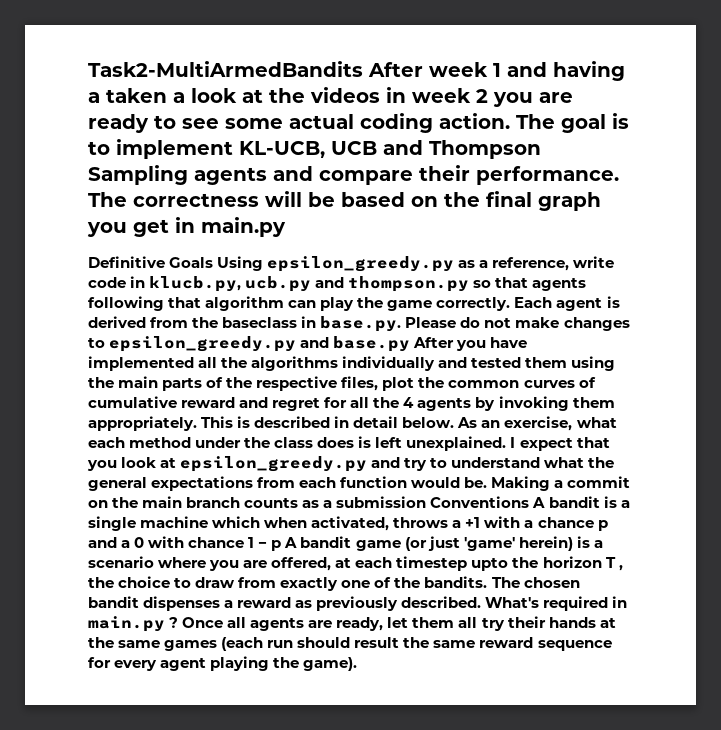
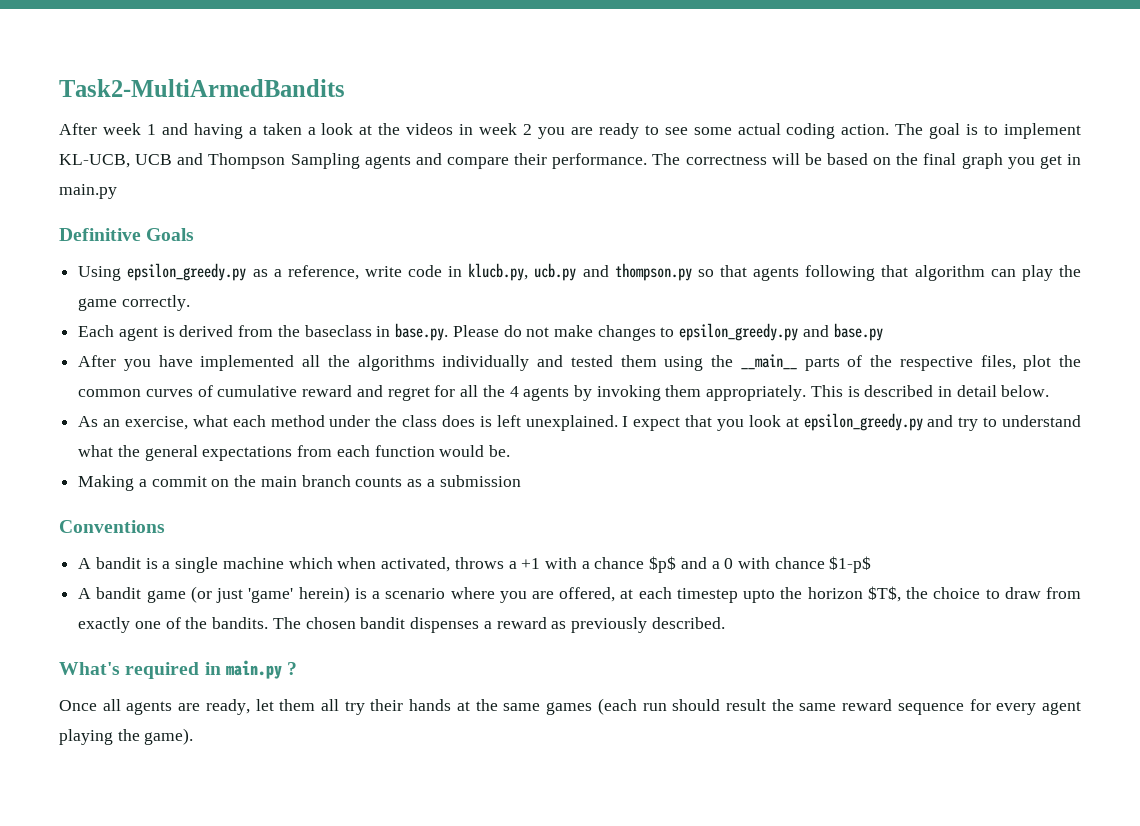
- Task2-MultiArmedBandits After week 1 and having a taken a look at the videos in week 2 you are ready to see some actual coding action.
+ Task2-MultiArmedBandits
+ After week 1 and having a taken a look at the videos in week 2 you are ready to see some actual coding action.
- Definitive Goals Using epsilon_greedy.py as a reference, write code in klucb.py, ucb.py and thompson.py so that agents following that algorithm can play the game correctly. Each agent is derived from the baseclass in base.py. Please do not make changes to epsilon_greedy.py and base.py After you have implemented all the algorithms individually and tested them using the main parts of the respective files, plot the common curves of cumulative reward and regret for all the 4 agents by invoking them appropriately.
+ Definitive Goals
+ Using epsilon_greedy.py as a reference, write code in klucb.py, ucb.py and thompson.py so that agents following that algorithm can play the game correctly.
+ Each agent is derived from the baseclass in base.py. Please do not make changes to epsilon_greedy.py and base.py
+ After you have implemented all the algorithms individually and tested them using the __main__ parts of the respective files, plot the common curves of cumulative reward and regret for all the 4 agents by invoking them appropriately.
- This is described in detail below. As an exercise, what each method under the class does is left unexplained.
+ This is described in detail below.
+ As an exercise, what each method under the class does is left unexplained.
- I expect that you look at epsilon_greedy.py and try to understand what the general expectations from each function would be. Making a commit on the main branch counts as a submission Conventions A bandit is a single machine which when activated, throws a +1 with a chance p and a 0 with chance 1 − p A bandit game (or just 'game' herein) is a scenario where you are offered, at each timestep upto the horizon T , the choice to draw from exactly one of the bandits.
+ I expect that you look at epsilon_greedy.py and try to understand what the general expectations from each function would be.
+ Making a commit on the main branch counts as a submission
+ Conventions
+ A bandit is a single machine which when activated, throws a +1 with a chance $p$ and a 0 with chance $1-p$
+ A bandit game (or just 'game' herein) is a scenario where you are offered, at each timestep upto the horizon $T$, the choice to draw from exactly one of the bandits.
- The chosen bandit dispenses a reward as previously described. What's required in main.py ? Once all agents are ready, let them all try their hands at the same games (each run should result the same reward sequence for every agent playing the game).
+ The chosen bandit dispenses a reward as previously described.
+ What's required in main.py ?
+ Once all agents are ready, let them all try their hands at the same games (each run should result the same reward sequence for every agent playing the game).

